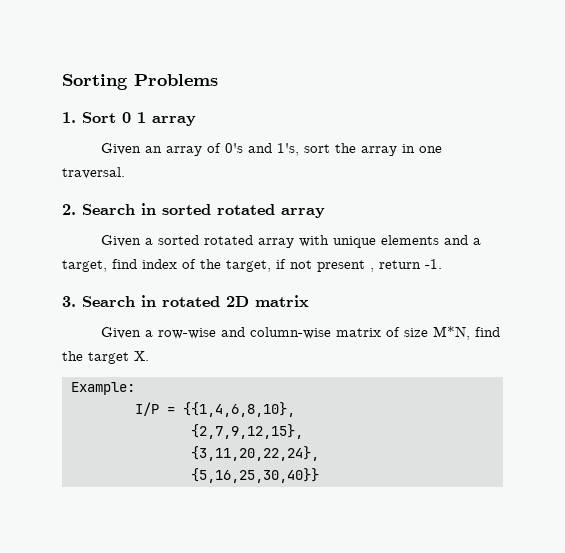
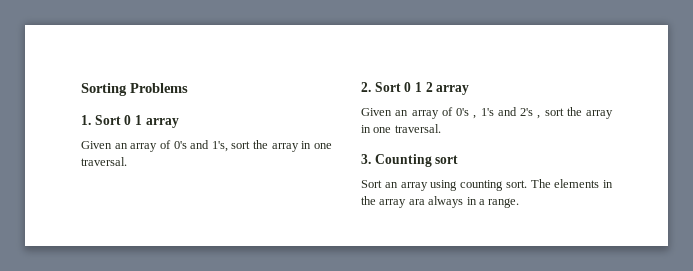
- 2. Search in sorted rotated array
- Given a sorted rotated array with unique elements and a target, find index of the target, if not present , return -1.
- 3. Search in rotated 2D matrix
- Given a row-wise and column-wise matrix of size M*N, find the target X.
- Example:
- I/P = {{1,4,6,8,10},
- {2,7,9,12,15},
- {3,11,20,22,24},
- {5,16,25,30,40}}
+ 2. Sort 0 1 2 array
+ Given an array of 0's , 1's and 2's , sort the array in one traversal.
+ 3. Counting sort
+ Sort an array using counting sort. The elements in the array ara always in a range.

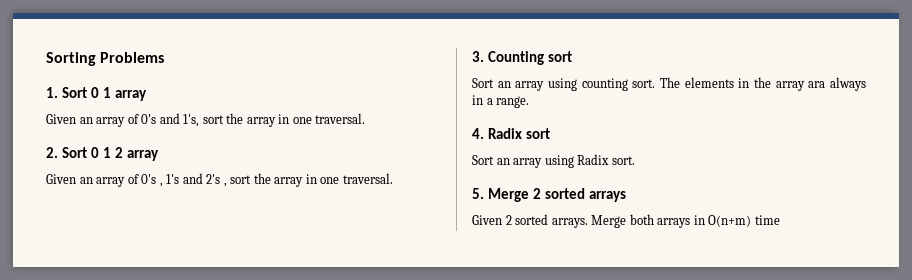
+ 4. Radix sort
+ Sort an array using Radix sort.
+ 5. Merge 2 sorted arrays
+ Given 2 sorted arrays. Merge both arrays in O(n+m) time

